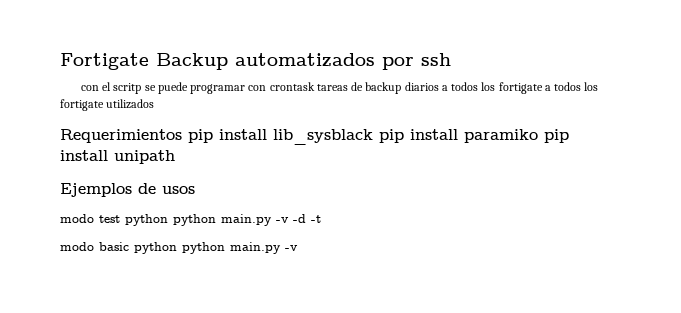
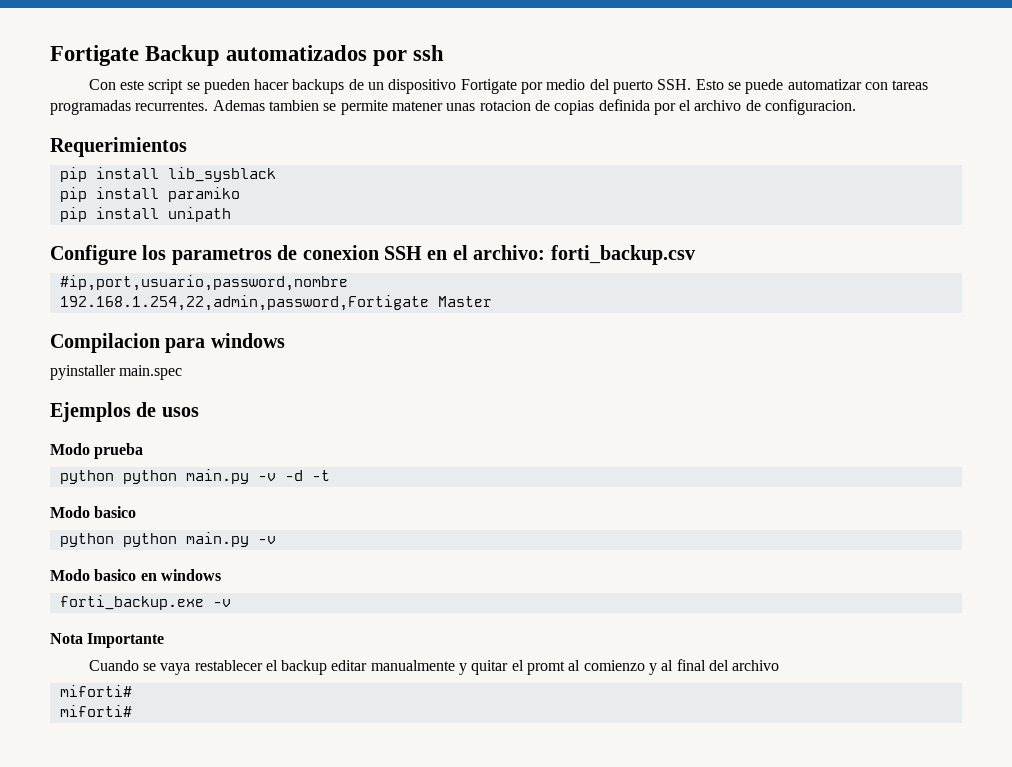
- con el scritp se puede programar con crontask tareas de backup diarios a todos los fortigate a todos los fortigate utilizados
+ Con este script se pueden hacer backups de un dispositivo Fortigate por medio del puerto SSH. Esto se puede automatizar con tareas programadas recurrentes. Ademas tambien se permite matener unas rotacion de copias definida por el archivo de configuracion.
- Requerimientos pip install lib_sysblack pip install paramiko pip install unipath
+ Requerimientos
+ pip install lib_sysblack
+ pip install paramiko
+ pip install unipath
+ Configure los parametros de conexion SSH en el archivo: forti_backup.csv
+ #ip,port,usuario,password,nombre
+ 192.168.1.254,22,admin,password,Fortigate Master
+ Compilacion para windows
+ pyinstaller main.spec
- modo test python python main.py -v -d -t
- modo basic python python main.py -v
+ Modo prueba
+ python python main.py -v -d -t
+ Modo basico
+ python python main.py -v
+ Modo basico en windows
+ forti_backup.exe -v
+ Nota Importante
+ Cuando se vaya restablecer el backup editar manualmente y quitar el promt al comienzo y al final del archivo
+ miforti#
+ miforti#

